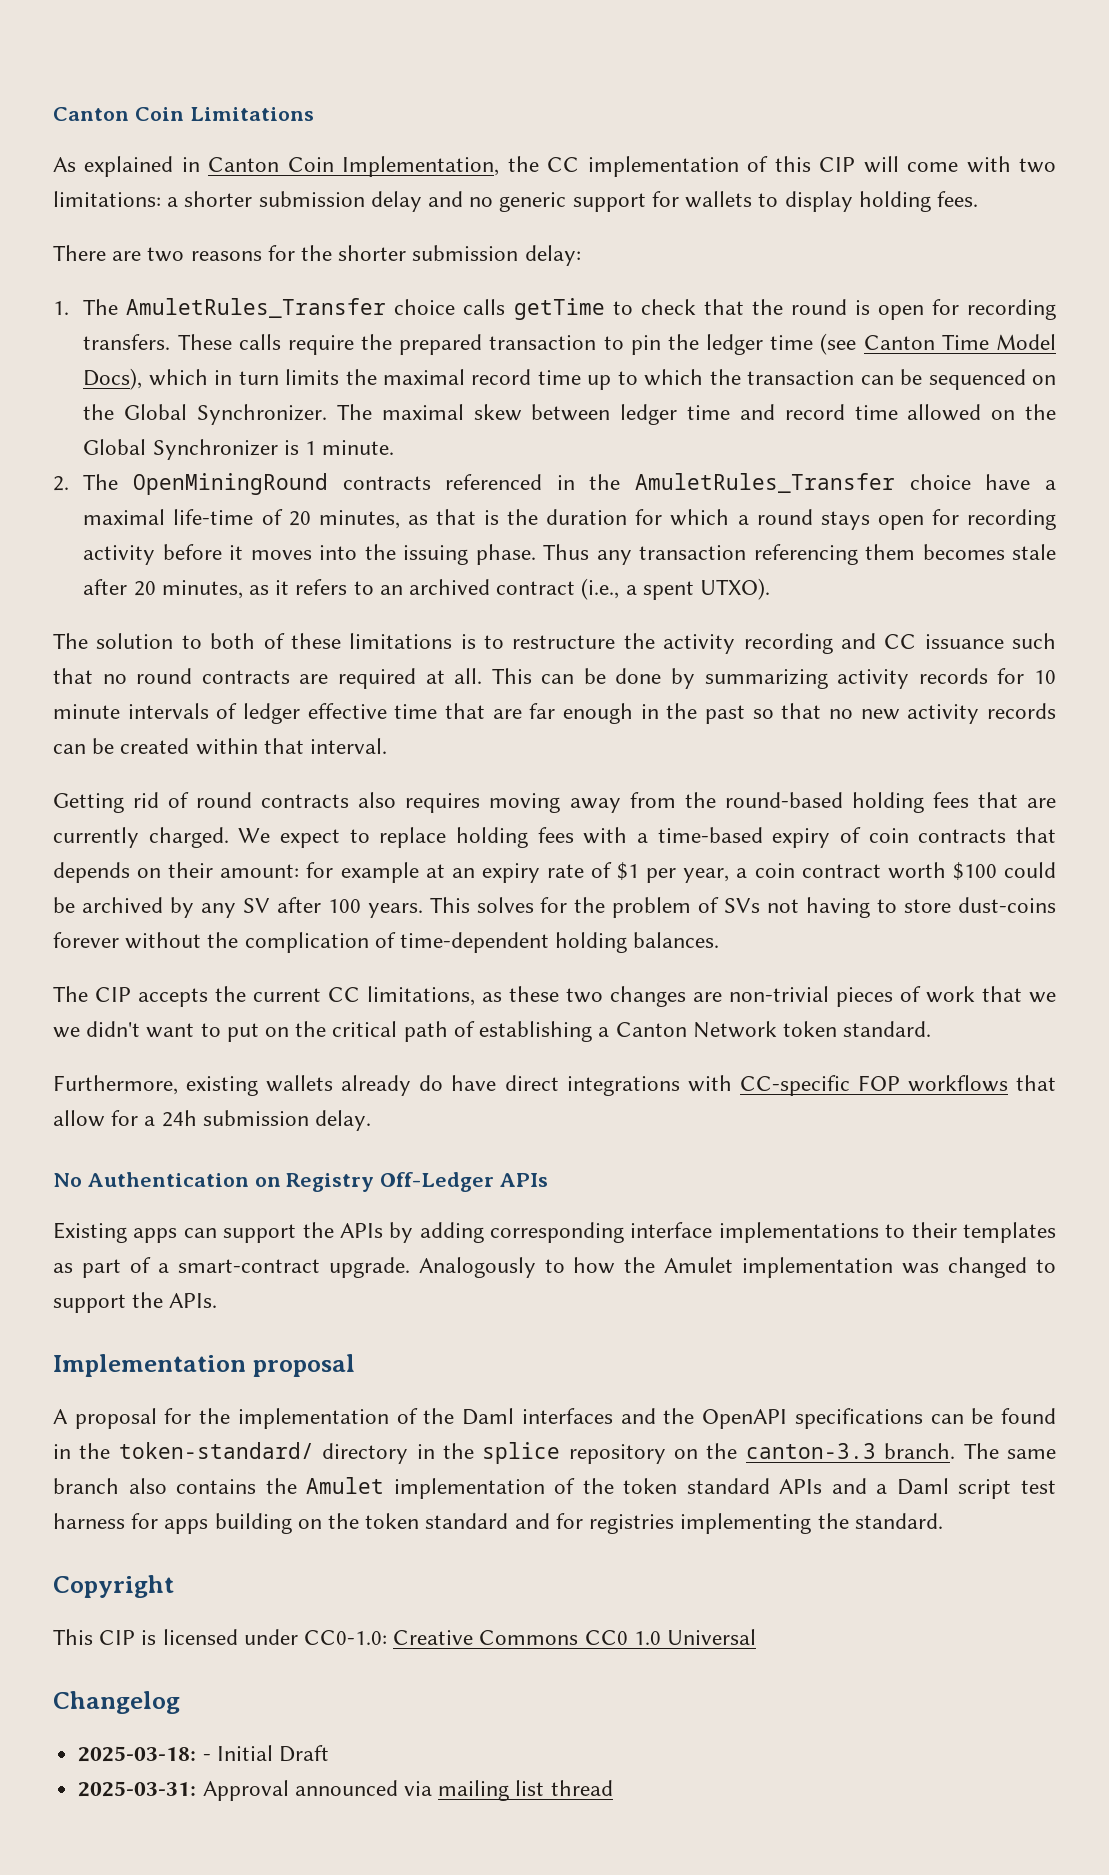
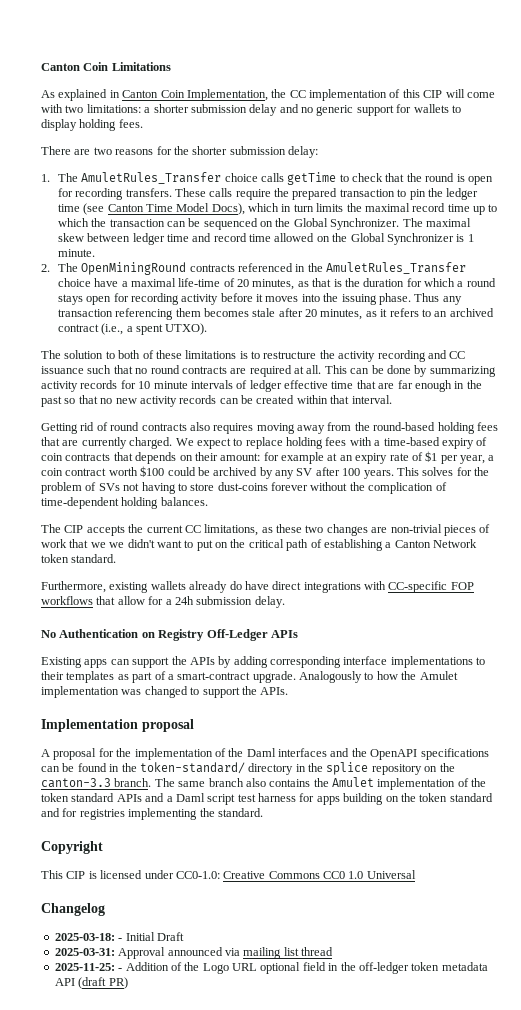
+ 2025-11-25: - Addition of the Logo URL optional field in the off-ledger token metadata API (draft PR)

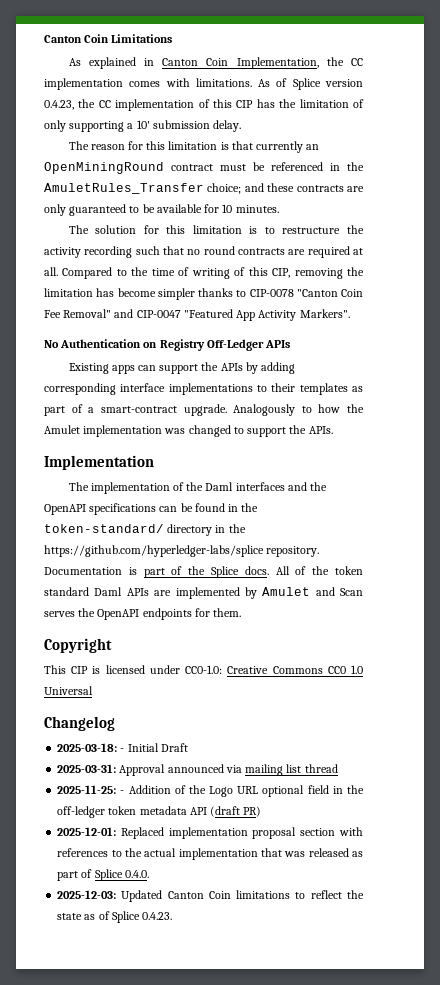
- As explained in Canton Coin Implementation, the CC implementation of this CIP will come with two limitations: a shorter submission delay and no generic support for wallets to display holding fees.
- There are two reasons for the shorter submission delay:
- 1. The AmuletRules_Transfer choice calls getTime to check that the round is open for recording transfers. These calls require the prepared transaction to pin the ledger time (see Canton Time Model Docs), which in turn limits the maximal record time up to which the transaction can be sequenced on the Global Synchronizer. The maximal skew between ledger time and record time allowed on the Global Synchronizer is 1 minute.
- 2. The OpenMiningRound contracts referenced in the AmuletRules_Transfer choice have a maximal life-time of 20 minutes, as that is the duration for which a round stays open for recording activity before it moves into the issuing phase. Thus any transaction referencing them becomes stale after 20 minutes, as it refers to an archived contract (i.e., a spent UTXO).
- The solution to both of these limitations is to restructure the activity recording and CC issuance such that no round contracts are required at all.
+ As explained in Canton Coin Implementation, the CC implementation comes with limitations. As of Splice version 0.4.23, the CC implementation of this CIP has the limitation of only supporting a 10' submission delay.
+ The reason for this limitation is that currently an OpenMiningRound contract must be referenced in the AmuletRules_Transfer choice; and these contracts are only guaranteed to be available for 10 minutes.
+ The solution for this limitation is to restructure the activity recording such that no round contracts are required at all.
- This can be done by summarizing activity records for 10 minute intervals of ledger effective time that are far enough in the past so that no new activity records can be created within that interval.
- Getting rid of round contracts also requires moving away from the round-based holding fees that are currently charged. We expect to replace holding fees with a time-based expiry of coin contracts that depends on their amount: for example at an expiry rate of $1 per year, a coin contract worth $100 could be archived by any SV after 100 years. This solves for the problem of SVs not having to store dust-coins forever without the complication of time-dependent holding balances.
- The CIP accepts the current CC limitations, as these two changes are non-trivial pieces of work that we we didn't want to put on the critical path of establishing a Canton Network token standard.
- Furthermore, existing wallets already do have direct integrations with CC-specific FOP workflows that allow for a 24h submission delay.
+ Compared to the time of writing of this CIP, removing the limitation has become simpler thanks to CIP-0078 "Canton Coin Fee Removal" and CIP-0047 "Featured App Activity Markers".
- Implementation proposal
- A proposal for the implementation of the Daml interfaces and the OpenAPI specifications can be found in the token-standard/ directory in the splice repository on the canton-3.3 branch. The same branch also contains the Amulet implementation of the token standard APIs and a Daml script test harness for apps building on the token standard and for registries implementing the standard.
+ Implementation
+ The implementation of the Daml interfaces and the OpenAPI specifications can be found in the token-standard/ directory in the https://github.com/hyperledger-labs/splice repository. Documentation is part of the Splice docs. All of the token standard Daml APIs are implemented by Amulet and Scan serves the OpenAPI endpoints for them.
+ 2025-12-01: Replaced implementation proposal section with references to the actual implementation that was released as part of Splice 0.4.0.
+ 2025-12-03: Updated Canton Coin limitations to reflect the state as of Splice 0.4.23.

